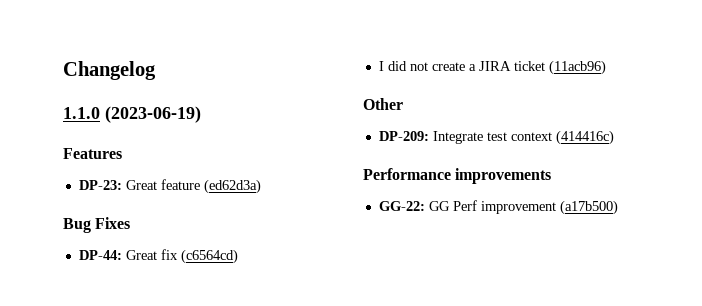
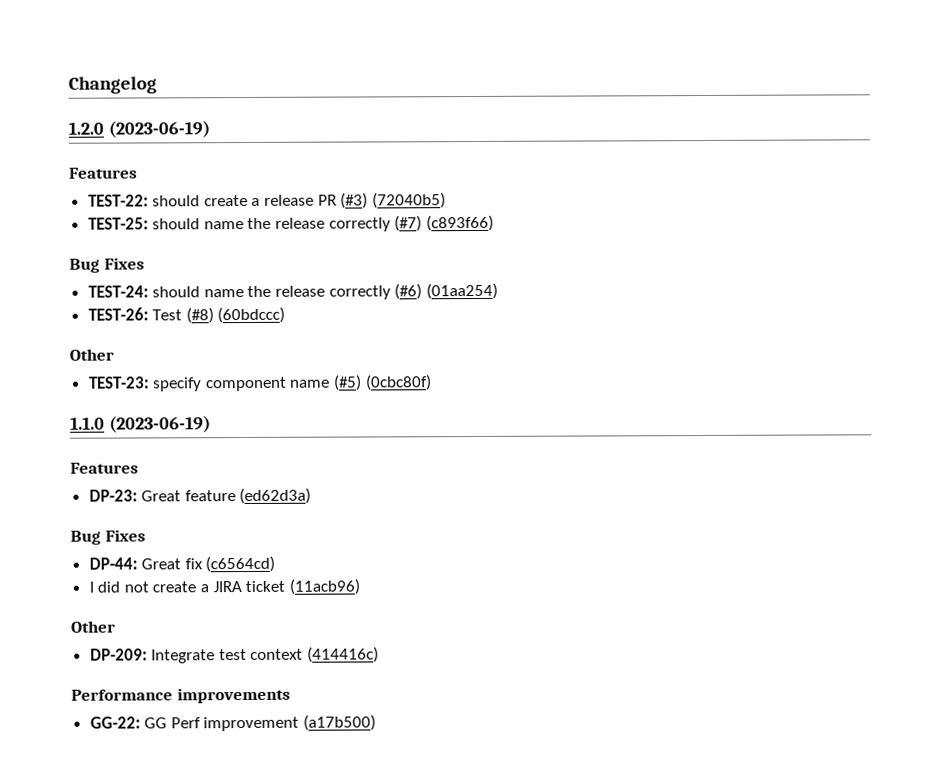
+ 1.2.0 (2023-06-19)
+ Features
+ TEST-22: should create a release PR (#3) (72040b5)
+ TEST-25: should name the release correctly (#7) (c893f66)
+ Bug Fixes
+ TEST-24: should name the release correctly (#6) (01aa254)
+ TEST-26: Test (#8) (60bdccc)
+ Other
+ TEST-23: specify component name (#5) (0cbc80f)

